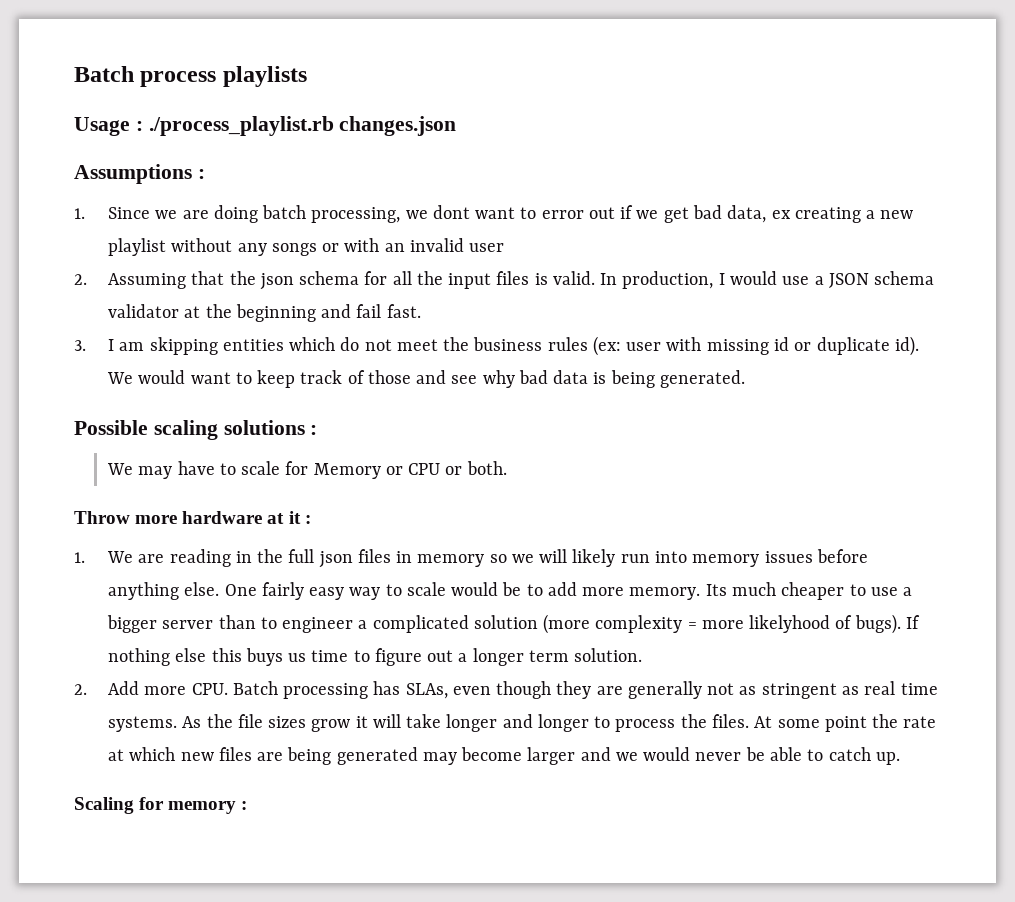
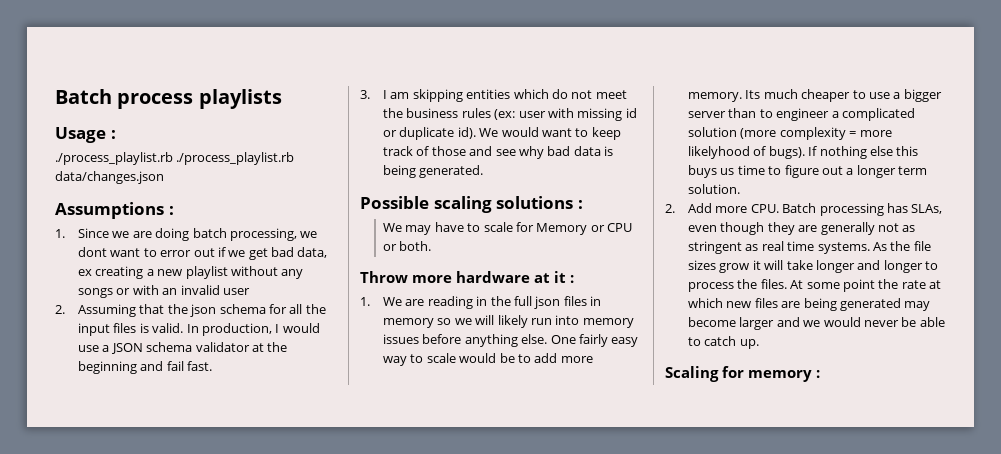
- Usage : ./process_playlist.rb changes.json
+ Usage :
+ ./process_playlist.rb ./process_playlist.rb data/changes.json

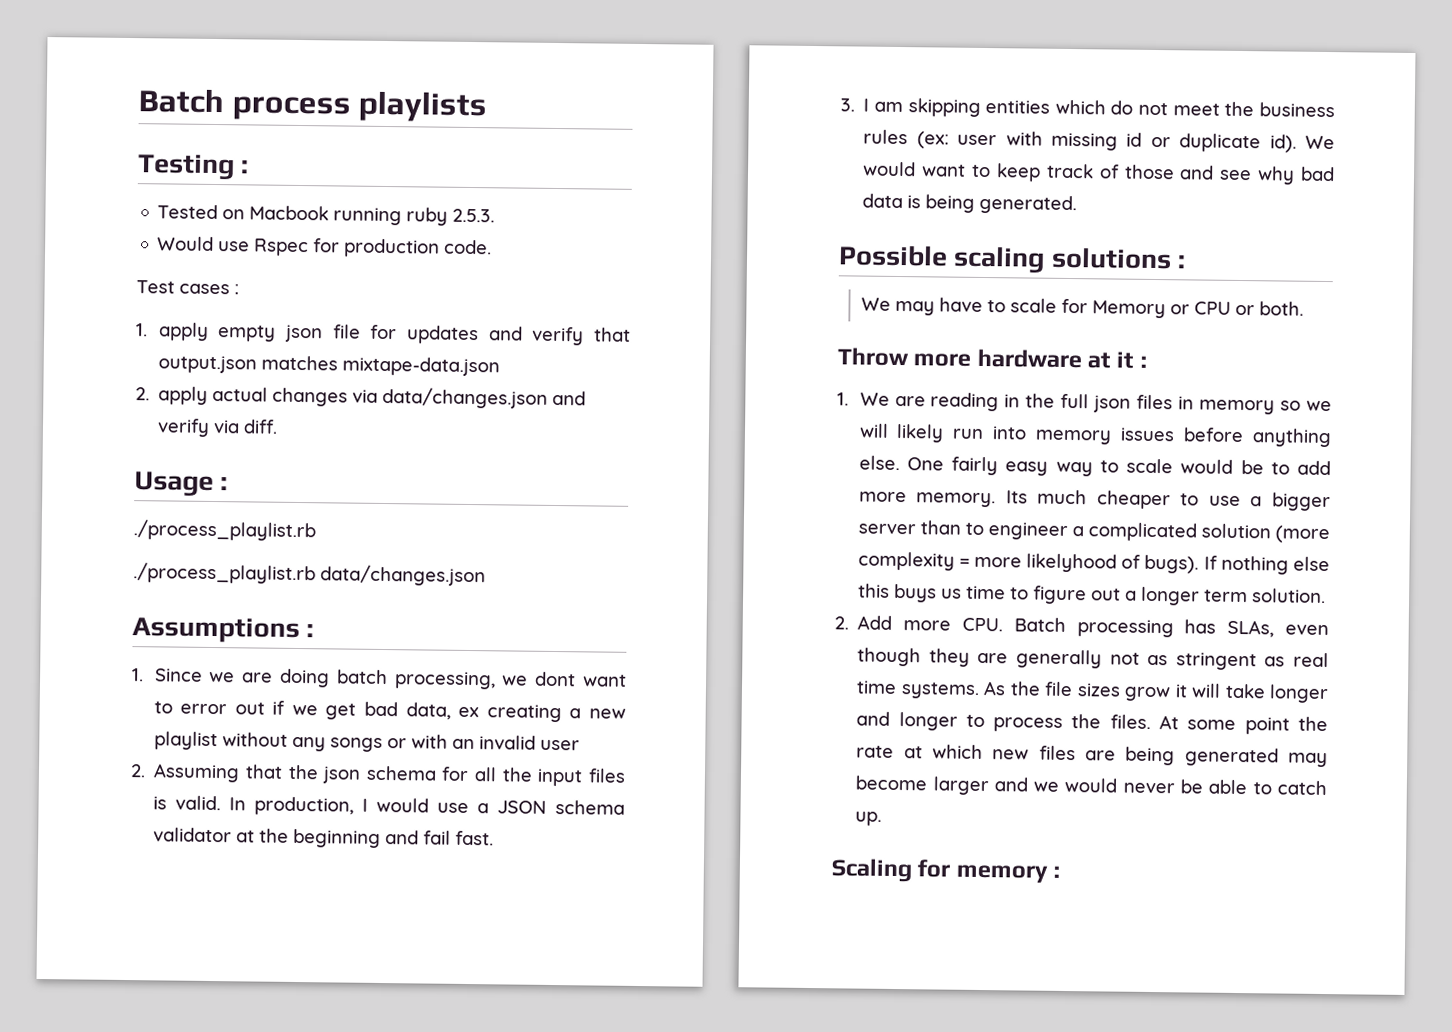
+ Testing :
+ Tested on Macbook running ruby 2.5.3.
+ Would use Rspec for production code.
+ Test cases :
+ 1. apply empty json file for updates and verify that output.json matches mixtape-data.json
+ 2. apply actual changes via data/changes.json and verify via diff.
  Usage :
- ./process_playlist.rb ./process_playlist.rb data/changes.json
+ ./process_playlist.rb
+ ./process_playlist.rb data/changes.json

